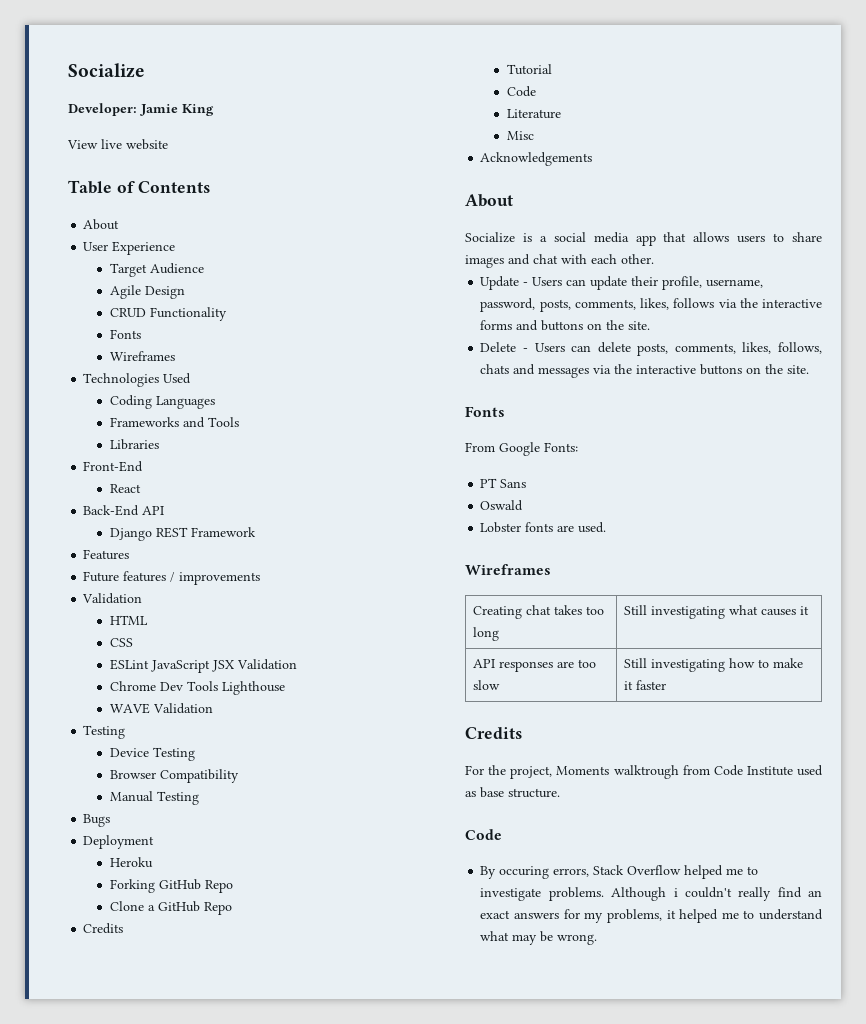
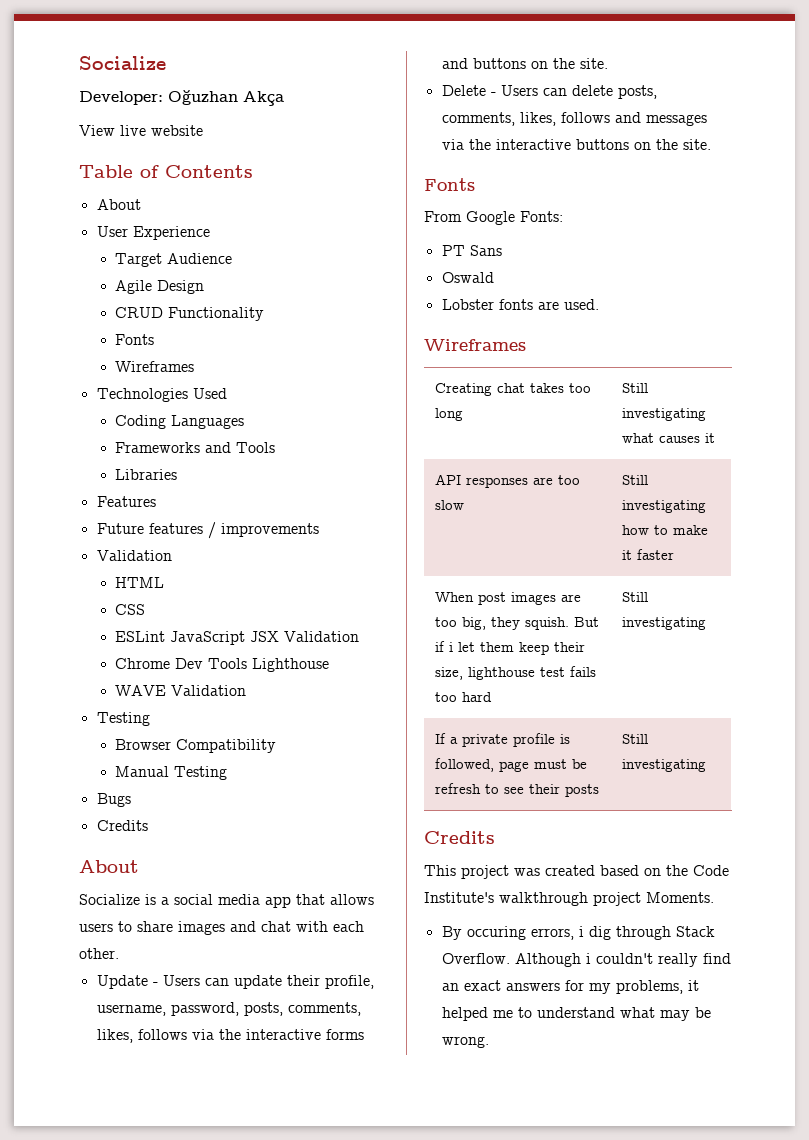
- Developer: Jamie King
+ Developer: Oğuzhan Akça
- Front-End
- React
- Back-End API
- Django REST Framework
- Device Testing
  Bugs
- Deployment
- Heroku
- Forking GitHub Repo
- Clone a GitHub Repo
  Credits
- Tutorial
- Code
- Literature
- Misc
- Acknowledgements
- Delete - Users can delete posts, comments, likes, follows, chats and messages via the interactive buttons on the site.
+ Delete - Users can delete posts, comments, likes, follows and messages via the interactive buttons on the site.
  API responses are too slow | Still investigating how to make it faster
+ When post images are too big, they squish. But if i let them keep their size, lighthouse test fails too hard | Still investigating
+ If a private profile is followed, page must be refresh to see their posts | Still investigating
  Credits
- For the project, Moments walktrough from Code Institute used as base structure.
- Code
- By occuring errors, Stack Overflow helped me to investigate problems.
+ This project was created based on the Code Institute's walkthrough project Moments.
+ By occuring errors, i dig through Stack Overflow.

